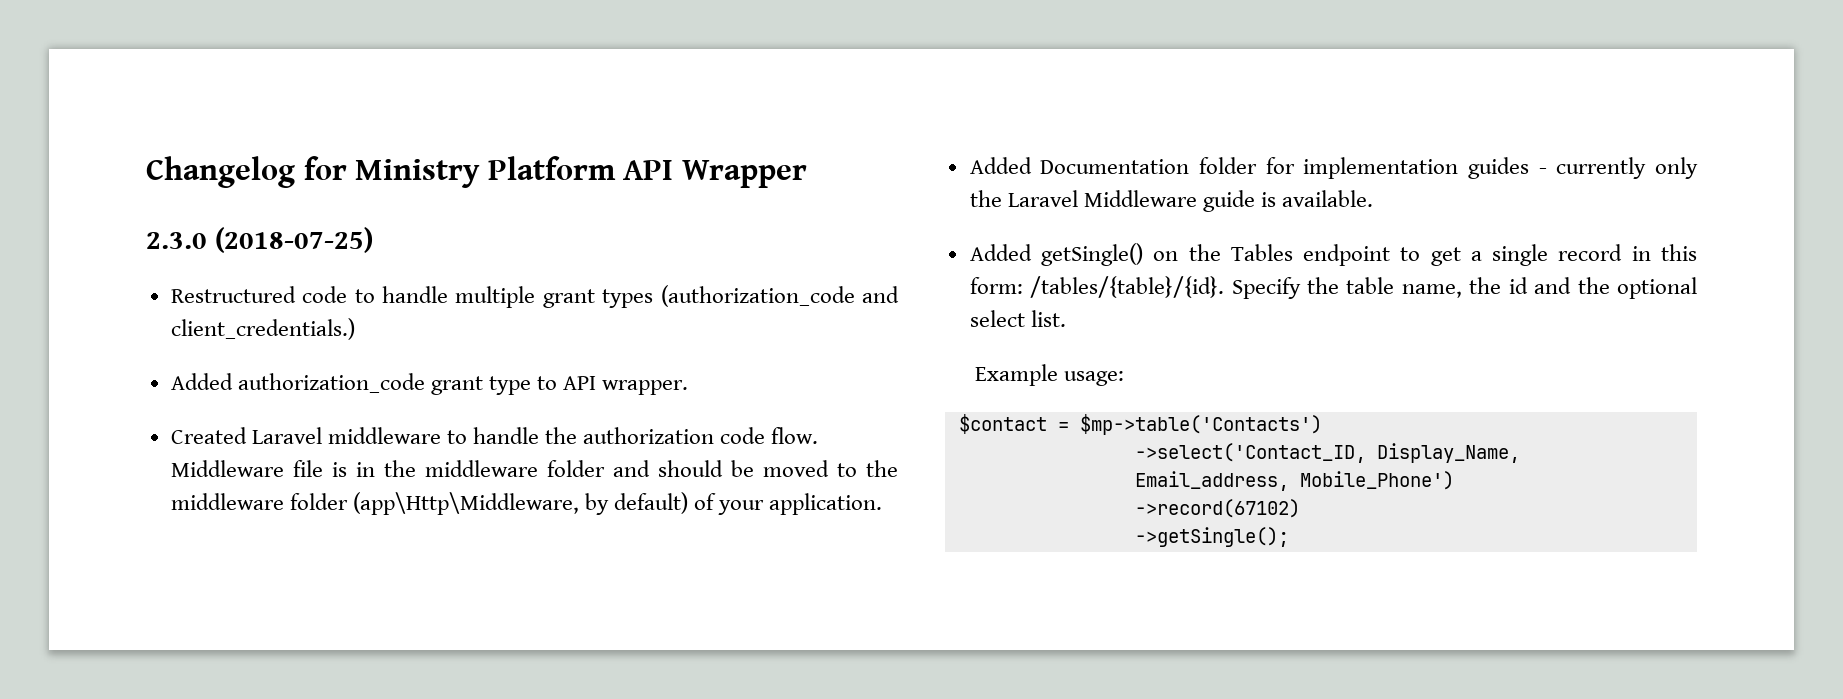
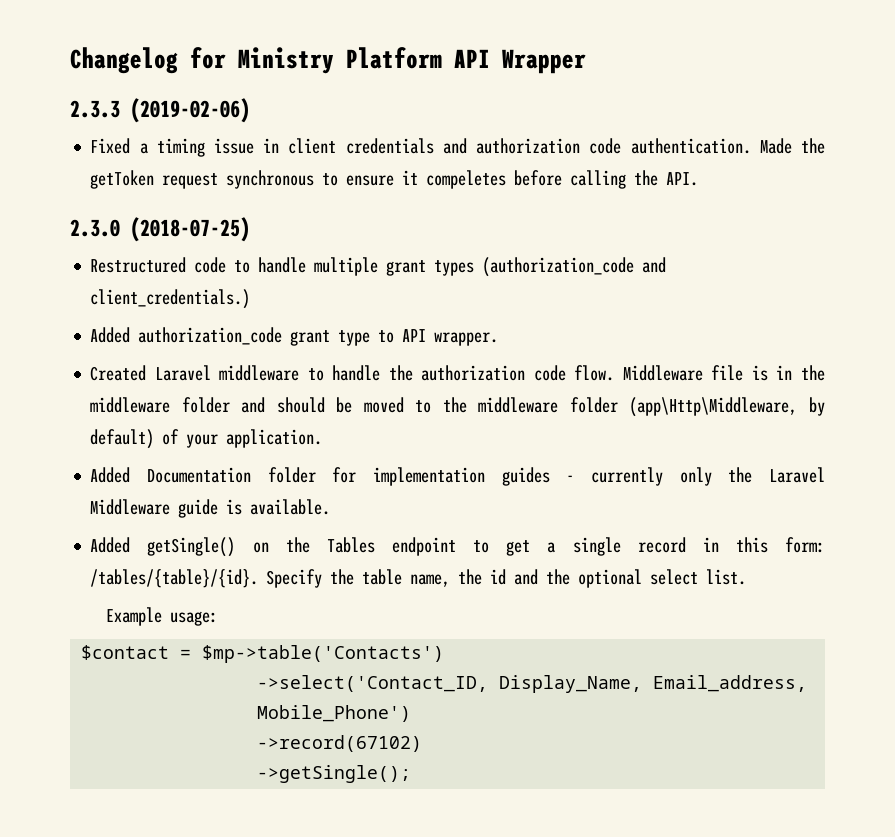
+ 2.3.3 (2019-02-06)
+ Fixed a timing issue in client credentials and authorization code authentication. Made the getToken request synchronous to ensure it compeletes before calling the API.

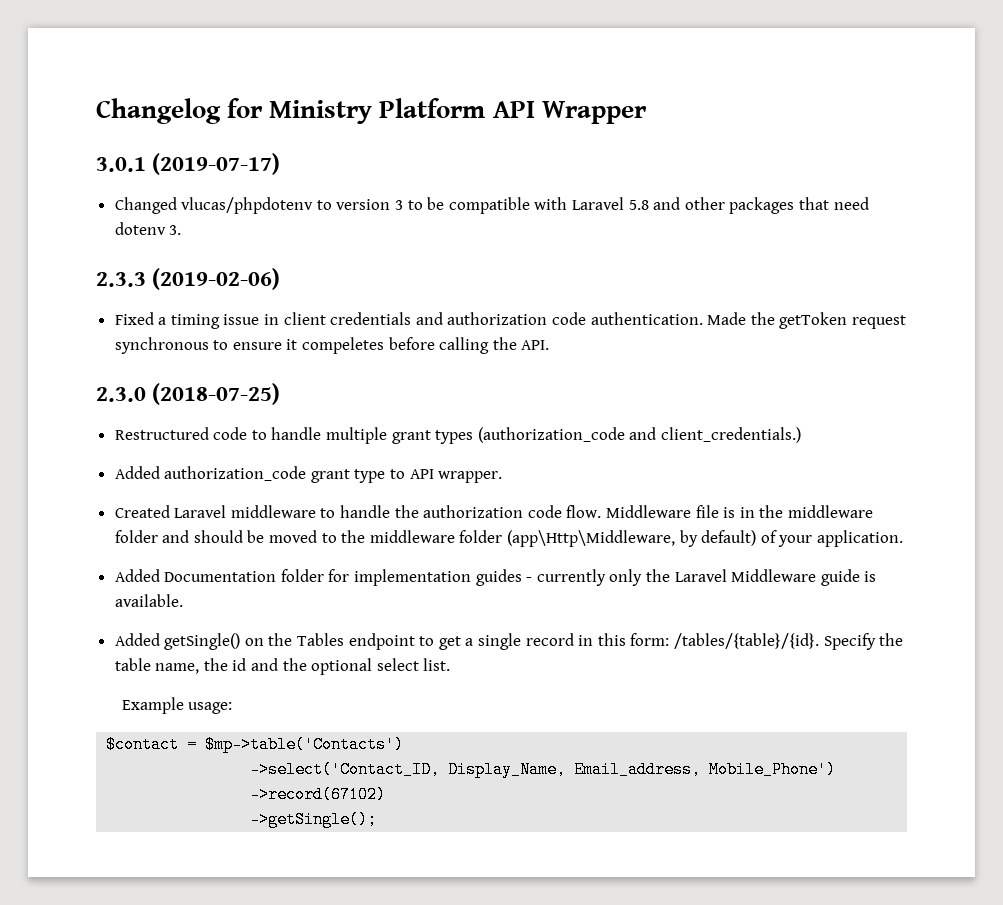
+ 3.0.1 (2019-07-17)
+ Changed vlucas/phpdotenv to version 3 to be compatible with Laravel 5.8 and other packages that need dotenv 3.

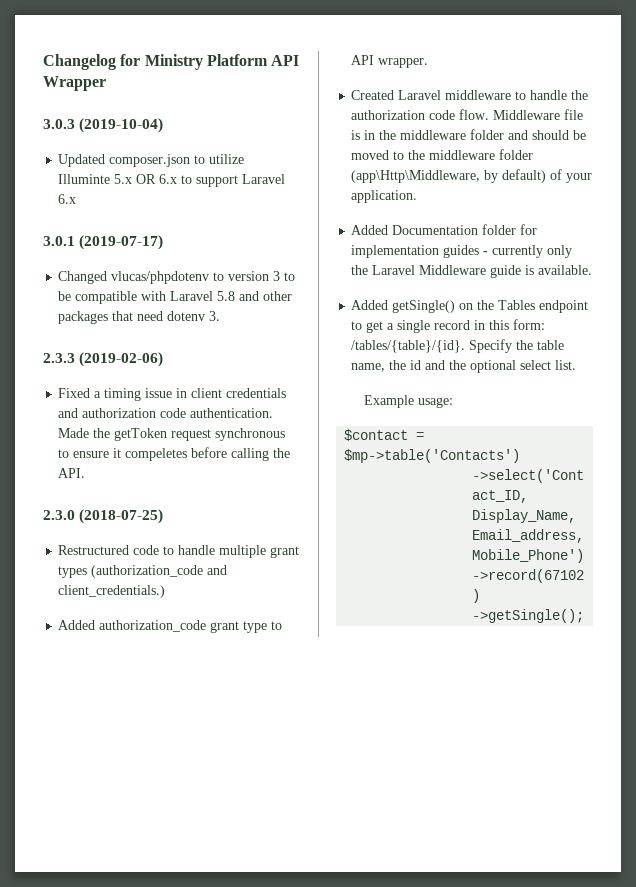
+ 3.0.3 (2019-10-04)
+ Updated composer.json to utilize Illuminte 5.x OR 6.x to support Laravel 6.x

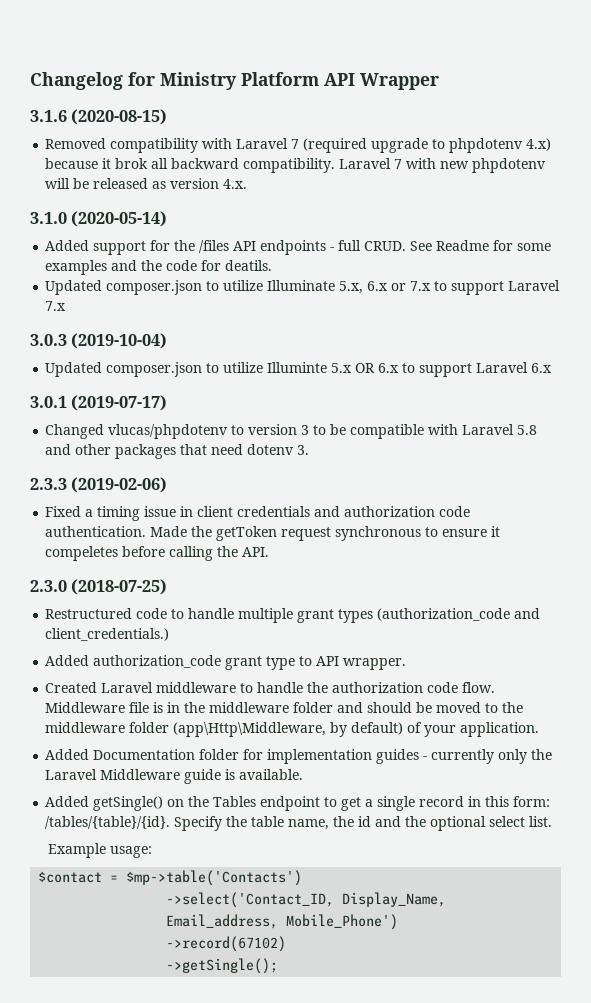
+ 3.1.6 (2020-08-15)
+ Removed compatibility with Laravel 7 (required upgrade to phpdotenv 4.x) because it brok all backward compatibility. Laravel 7 with new phpdotenv will be released as version 4.x.
+ 3.1.0 (2020-05-14)
+ Added support for the /files API endpoints - full CRUD. See Readme for some examples and the code for deatils.
+ Updated composer.json to utilize Illuminate 5.x, 6.x or 7.x to support Laravel 7.x

